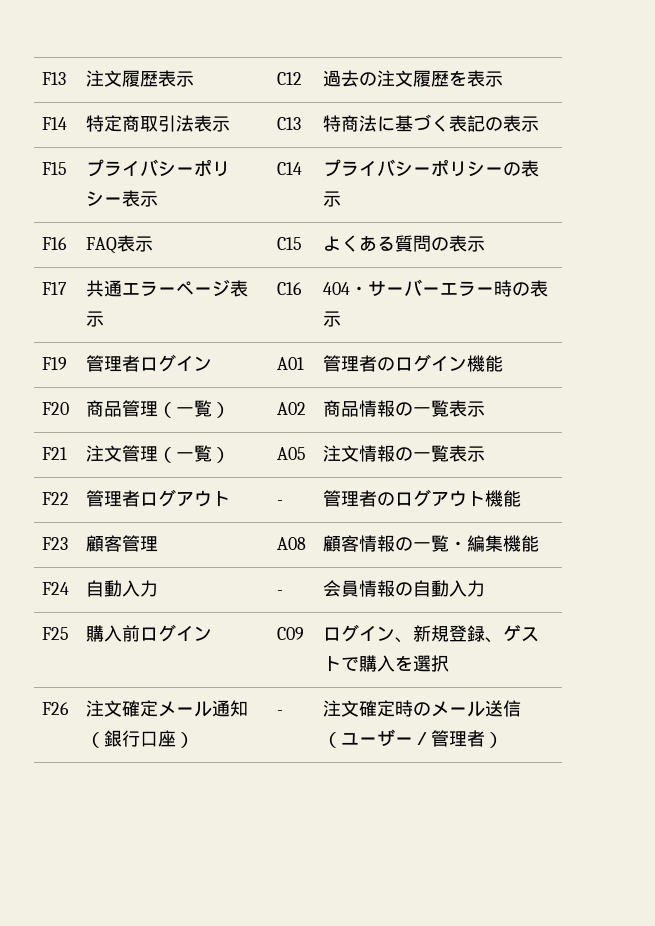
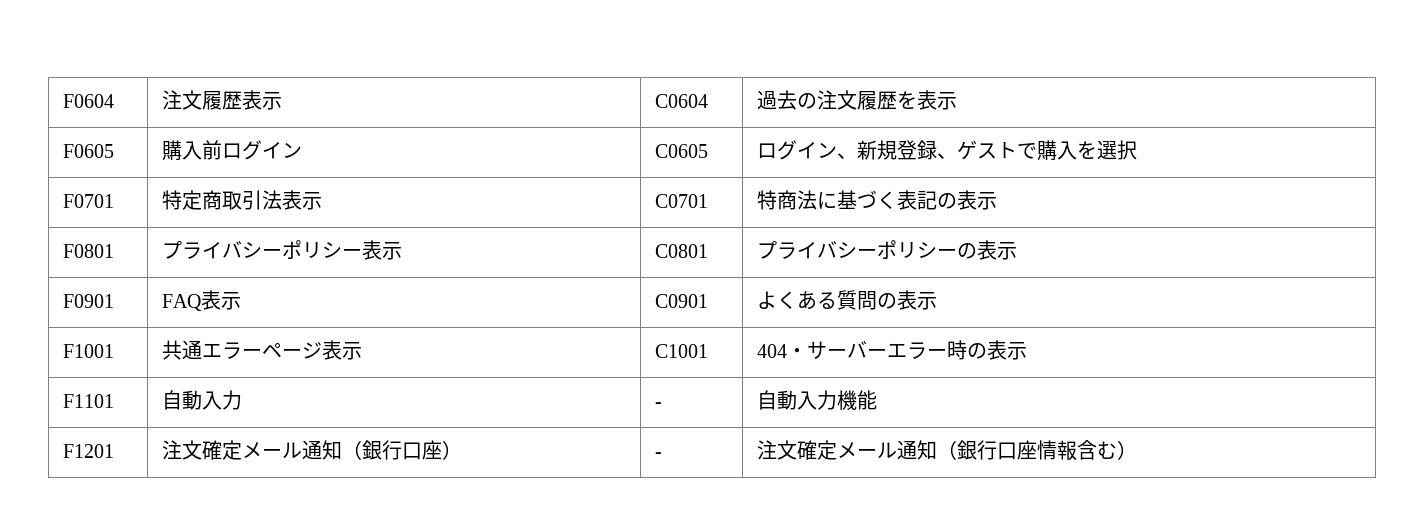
- F13 | 注文履歴表示 | C12 | 過去の注文履歴を表示
+ F0604 | 注文履歴表示 | C0604 | 過去の注文履歴を表示
- F14 | 特定商取引法表示 | C13 | 特商法に基づく表記の表示
- F15 | プライバシーポリシー表示 | C14 | プライバシーポリシーの表示
- F16 | FAQ表示 | C15 | よくある質問の表示
- F17 | 共通エラーページ表示 | C16 | 404・サーバーエラー時の表示
- F19 | 管理者ログイン | A01 | 管理者のログイン機能
- F20 | 商品管理（一覧） | A02 | 商品情報の一覧表示
- F21 | 注文管理（一覧） | A05 | 注文情報の一覧表示
- F22 | 管理者ログアウト | - | 管理者のログアウト機能
- F23 | 顧客管理 | A08 | 顧客情報の一覧・編集機能
- F24 | 自動入力 | - | 会員情報の自動入力
- F25 | 購入前ログイン | C09 | ログイン、新規登録、ゲストで購入を選択
+ F0605 | 購入前ログイン | C0605 | ログイン、新規登録、ゲストで購入を選択
- F26 | 注文確定メール通知（銀行口座） | - | 注文確定時のメール送信（ユーザー／管理者）
+ F0701 | 特定商取引法表示 | C0701 | 特商法に基づく表記の表示
+ F0801 | プライバシーポリシー表示 | C0801 | プライバシーポリシーの表示
+ F0901 | FAQ表示 | C0901 | よくある質問の表示
+ F1001 | 共通エラーページ表示 | C1001 | 404・サーバーエラー時の表示
+ F1101 | 自動入力 | - | 自動入力機能
+ F1201 | 注文確定メール通知（銀行口座） | - | 注文確定メール通知（銀行口座情報含む）

